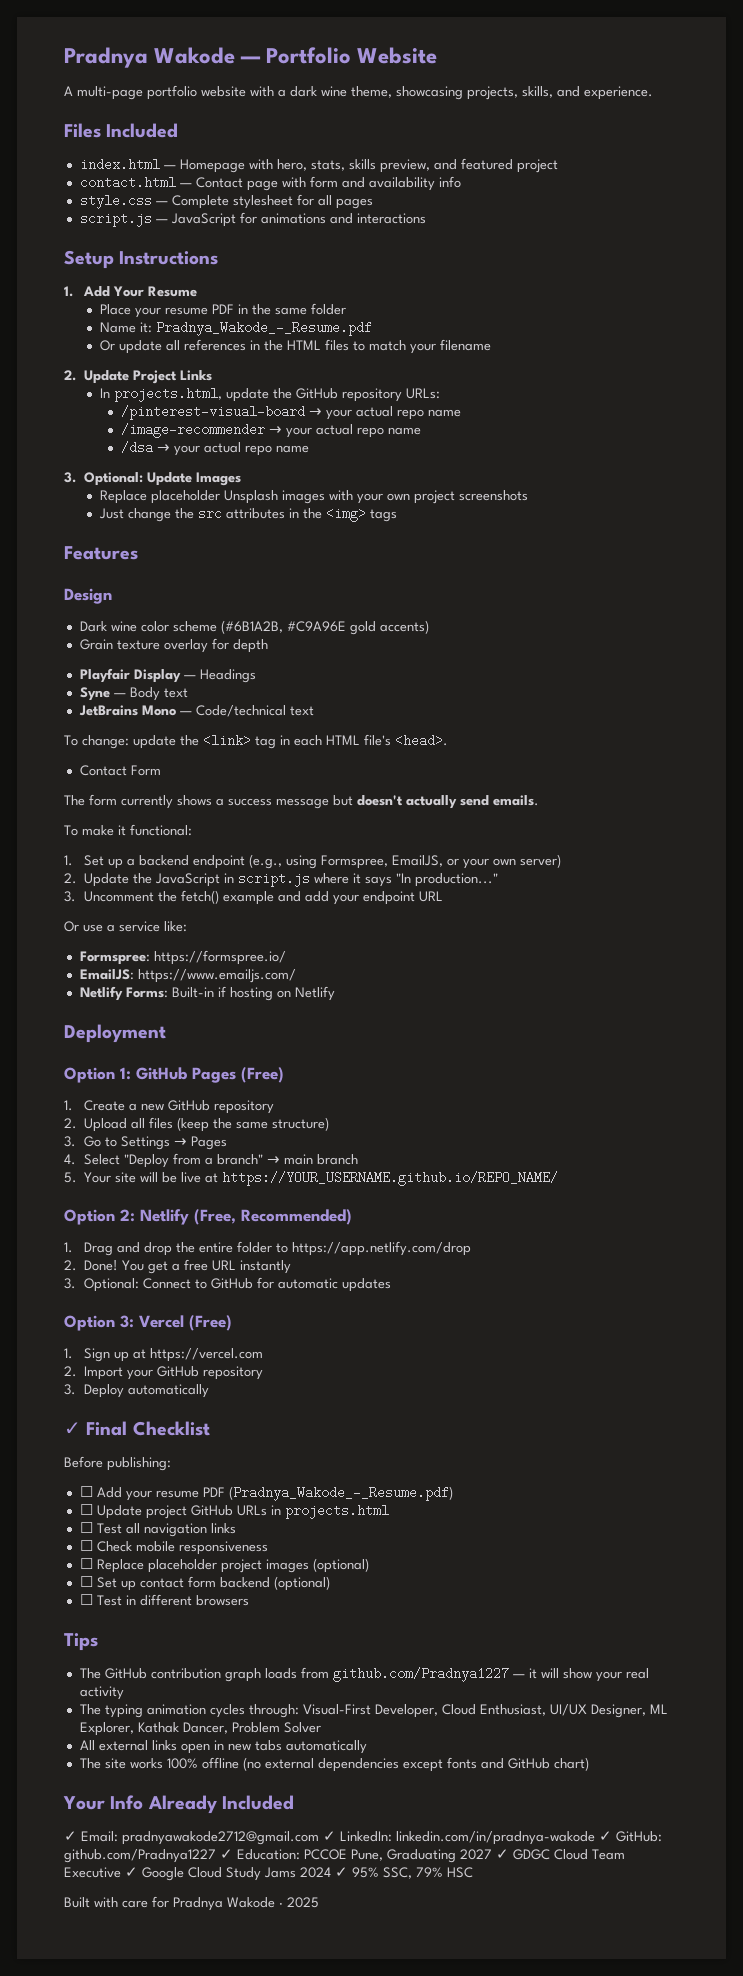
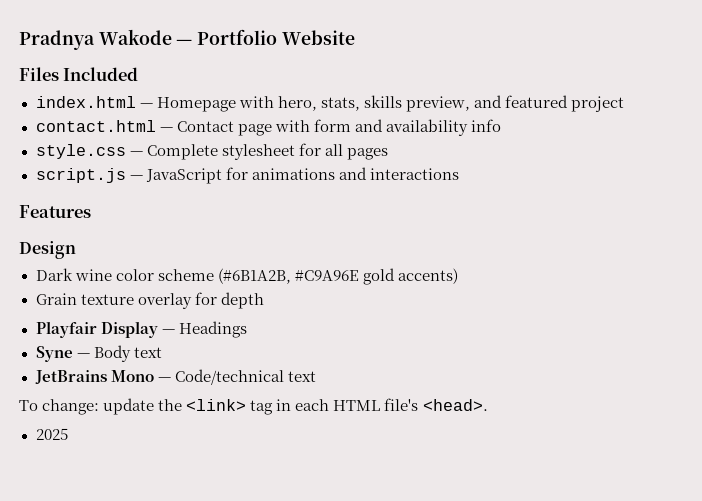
- A multi-page portfolio website with a dark wine theme, showcasing projects, skills, and experience.
- Setup Instructions
- 1. Add Your Resume
- Place your resume PDF in the same folder
- Name it: Pradnya_Wakode_-_Resume.pdf
- Or update all references in the HTML files to match your filename
- 2. Update Project Links
- In projects.html, update the GitHub repository URLs:
- /pinterest-visual-board → your actual repo name
- /image-recommender → your actual repo name
- /dsa → your actual repo name
- 3. Optional: Update Images
- Replace placeholder Unsplash images with your own project screenshots
- Just change the src attributes in the <img> tags
- Contact Form
- The form currently shows a success message but doesn't actually send emails.
- To make it functional:
- 1. Set up a backend endpoint (e.g., using Formspree, EmailJS, or your own server)
- 2. Update the JavaScript in script.js where it says "In production..."
- 3. Uncomment the fetch() example and add your endpoint URL
- Or use a service like:
- Formspree: https://formspree.io/
- EmailJS: https://www.emailjs.com/
- Netlify Forms: Built-in if hosting on Netlify
- Deployment
- Option 1: GitHub Pages (Free)
- 1. Create a new GitHub repository
- 2. Upload all files (keep the same structure)
- 3. Go to Settings → Pages
- 4. Select "Deploy from a branch" → main branch
- 5. Your site will be live at https://YOUR_USERNAME.github.io/REPO_NAME/
- Option 2: Netlify (Free, Recommended)
- 1. Drag and drop the entire folder to https://app.netlify.com/drop
- 2. Done! You get a free URL instantly
- 3. Optional: Connect to GitHub for automatic updates
- Option 3: Vercel (Free)
- 1. Sign up at https://vercel.com
- 2. Import your GitHub repository
- 3. Deploy automatically
- ✓ Final Checklist
- Before publishing:
- ☐ Add your resume PDF (Pradnya_Wakode_-_Resume.pdf)
- ☐ Update project GitHub URLs in projects.html
- ☐ Test all navigation links
- ☐ Check mobile responsiveness
- ☐ Replace placeholder project images (optional)
- ☐ Set up contact form backend (optional)
- ☐ Test in different browsers
- Tips
- The GitHub contribution graph loads from github.com/Pradnya1227 — it will show your real activity
- The typing animation cycles through: Visual-First Developer, Cloud Enthusiast, UI/UX Designer, ML Explorer, Kathak Dancer, Problem Solver
- All external links open in new tabs automatically
- The site works 100% offline (no external dependencies except fonts and GitHub chart)
- Your Info Already Included
- ✓ Email: pradnyawakode2712@gmail.com ✓ LinkedIn: linkedin.com/in/pradnya-wakode ✓ GitHub: github.com/Pradnya1227 ✓ Education: PCCOE Pune, Graduating 2027 ✓ GDGC Cloud Team Executive ✓ Google Cloud Study Jams 2024 ✓ 95% SSC, 79% HSC
- Built with care for Pradnya Wakode · 2025
+ 2025

